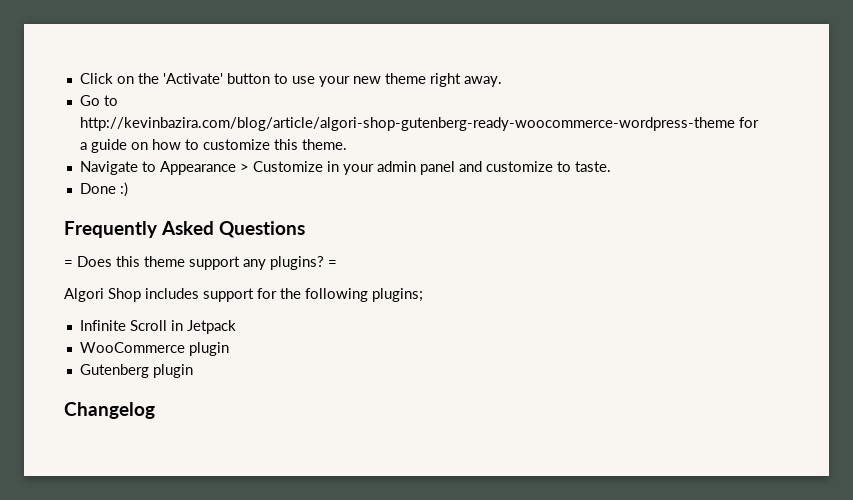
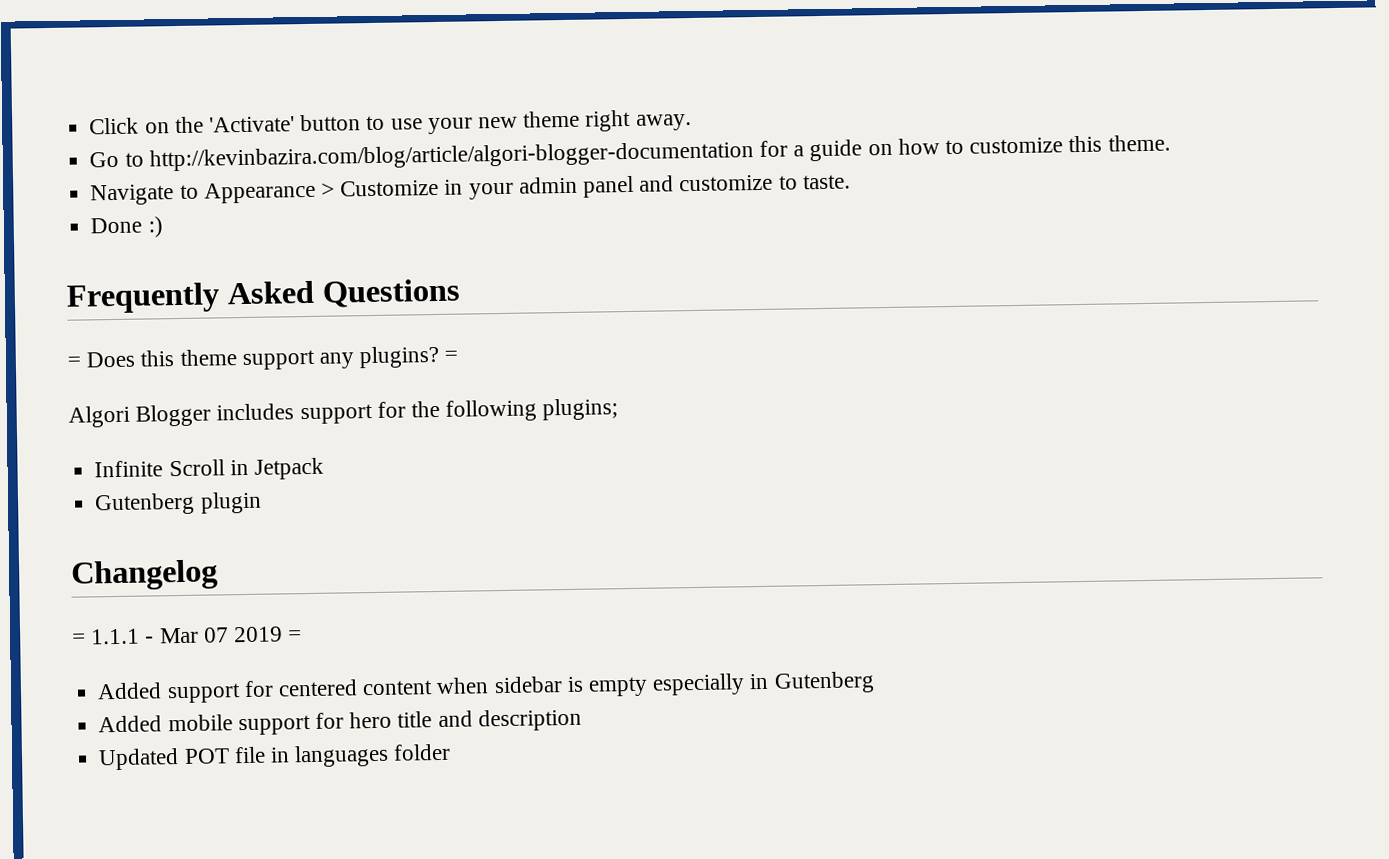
- Go to http://kevinbazira.com/blog/article/algori-shop-gutenberg-ready-woocommerce-wordpress-theme for a guide on how to customize this theme.
+ Go to http://kevinbazira.com/blog/article/algori-blogger-documentation for a guide on how to customize this theme.
- Algori Shop includes support for the following plugins;
+ Algori Blogger includes support for the following plugins;
- WooCommerce plugin
+ = 1.1.1 - Mar 07 2019 =
+ Added support for centered content when sidebar is empty especially in Gutenberg
+ Added mobile support for hero title and description
+ Updated POT file in languages folder

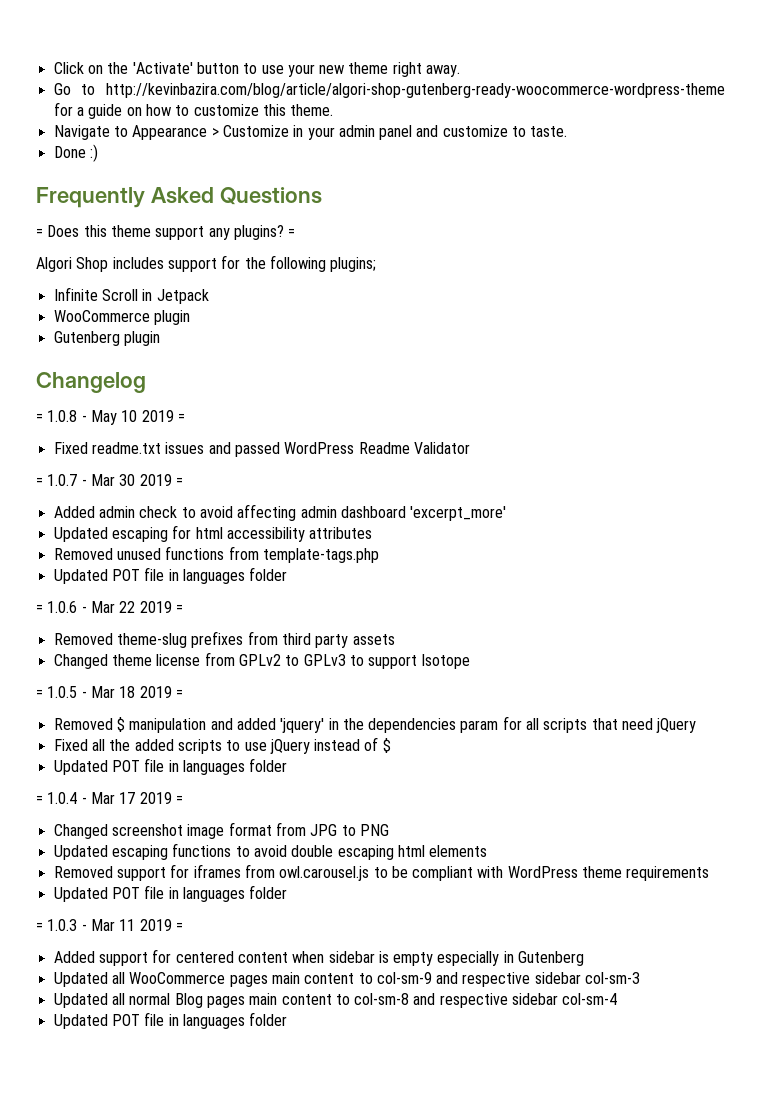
- Go to http://kevinbazira.com/blog/article/algori-blogger-documentation for a guide on how to customize this theme.
+ Go to http://kevinbazira.com/blog/article/algori-shop-gutenberg-ready-woocommerce-wordpress-theme for a guide on how to customize this theme.
- Algori Blogger includes support for the following plugins;
+ Algori Shop includes support for the following plugins;
+ WooCommerce plugin
- = 1.1.1 - Mar 07 2019 =
+ = 1.0.8 - May 10 2019 =
+ Fixed readme.txt issues and passed WordPress Readme Validator
+ = 1.0.7 - Mar 30 2019 =
+ Added admin check to avoid affecting admin dashboard 'excerpt_more'
+ Updated escaping for html accessibility attributes
+ Removed unused functions from template-tags.php
+ Updated POT file in languages folder
+ = 1.0.6 - Mar 22 2019 =
+ Removed theme-slug prefixes from third party assets
+ Changed theme license from GPLv2 to GPLv3 to support Isotope
+ = 1.0.5 - Mar 18 2019 =
+ Removed $ manipulation and added 'jquery' in the dependencies param for all scripts that need jQuery
+ Fixed all the added scripts to use jQuery instead of $
+ Updated POT file in languages folder
+ = 1.0.4 - Mar 17 2019 =
+ Changed screenshot image format from JPG to PNG
+ Updated escaping functions to avoid double escaping html elements
+ Removed support for iframes from owl.carousel.js to be compliant with WordPress theme requirements
+ Updated POT file in languages folder
+ = 1.0.3 - Mar 11 2019 =
- Added mobile support for hero title and description
+ Updated all WooCommerce pages main content to col-sm-9 and respective sidebar col-sm-3
+ Updated all normal Blog pages main content to col-sm-8 and respective sidebar col-sm-4

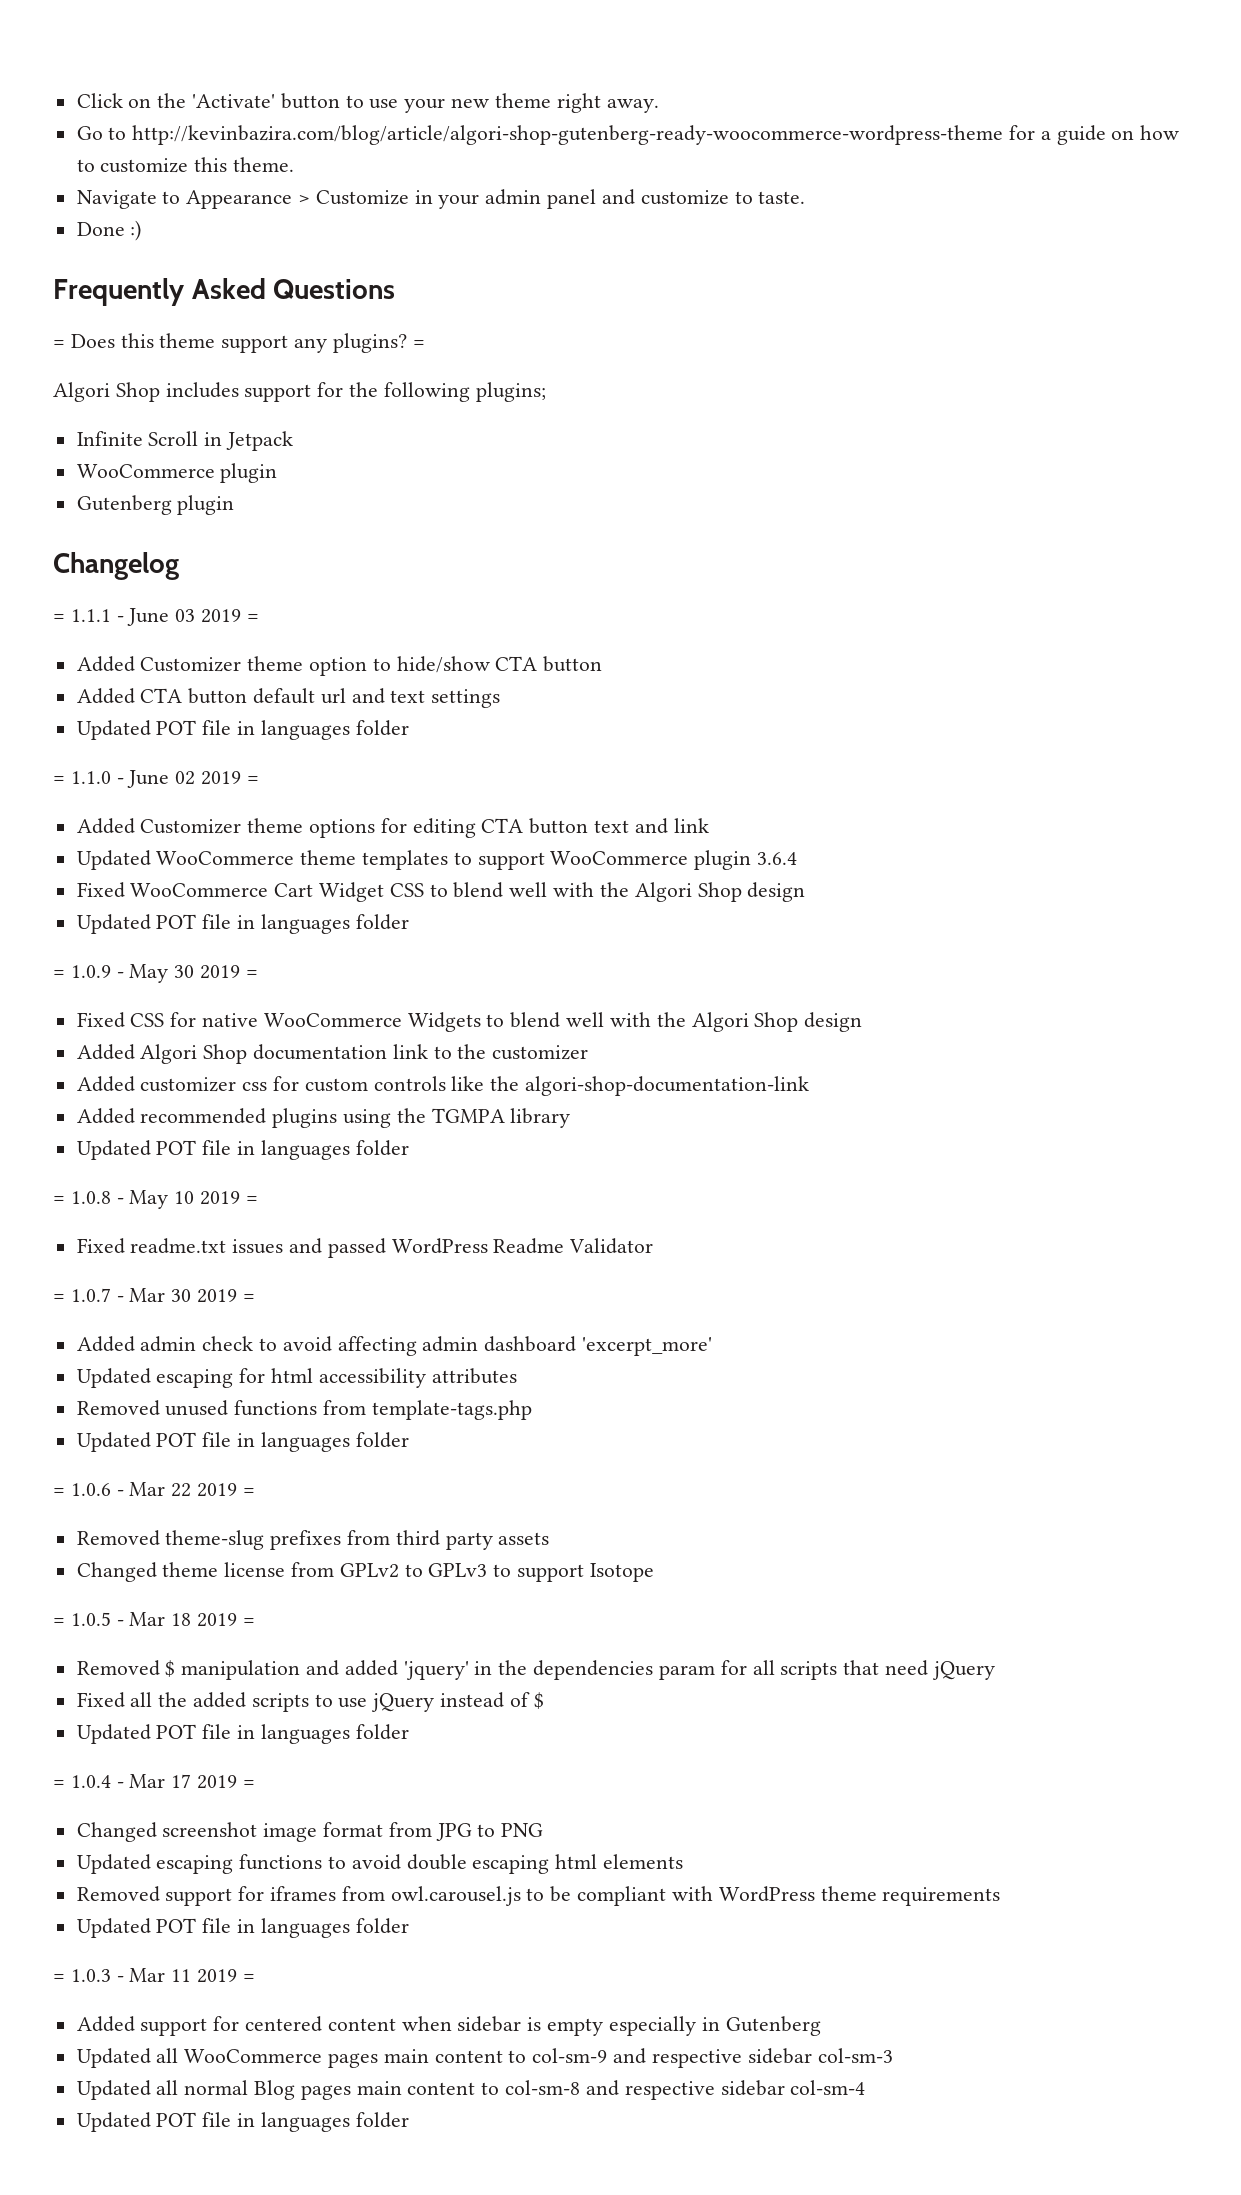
+ = 1.1.1 - June 03 2019 =
+ Added Customizer theme option to hide/show CTA button
+ Added CTA button default url and text settings
+ Updated POT file in languages folder
+ = 1.1.0 - June 02 2019 =
+ Added Customizer theme options for editing CTA button text and link
+ Updated WooCommerce theme templates to support WooCommerce plugin 3.6.4
+ Fixed WooCommerce Cart Widget CSS to blend well with the Algori Shop design
+ Updated POT file in languages folder
+ = 1.0.9 - May 30 2019 =
+ Fixed CSS for native WooCommerce Widgets to blend well with the Algori Shop design
+ Added Algori Shop documentation link to the customizer
+ Added customizer css for custom controls like the algori-shop-documentation-link
+ Added recommended plugins using the TGMPA library
+ Updated POT file in languages folder

